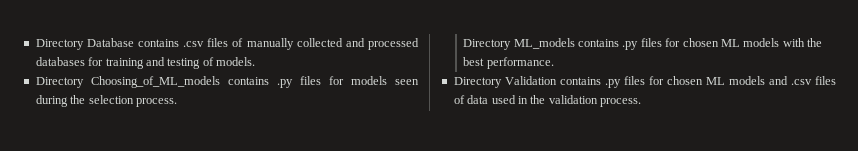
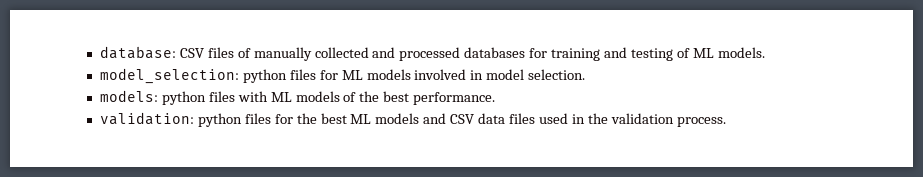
- Directory Database contains .csv files of manually collected and processed databases for training and testing of models.
+ database: CSV files of manually collected and processed databases for training and testing of ML models.
- Directory Choosing_of_ML_models contains .py files for models seen during the selection process.
- Directory ML_models contains .py files for chosen ML models with the best performance.
- Directory Validation contains .py files for chosen ML models and .csv files of data used in the validation process.
+ model_selection: python files for ML models involved in model selection.
+ models: python files with ML models of the best performance.
+ validation: python files for the best ML models and CSV data files used in the validation process.

